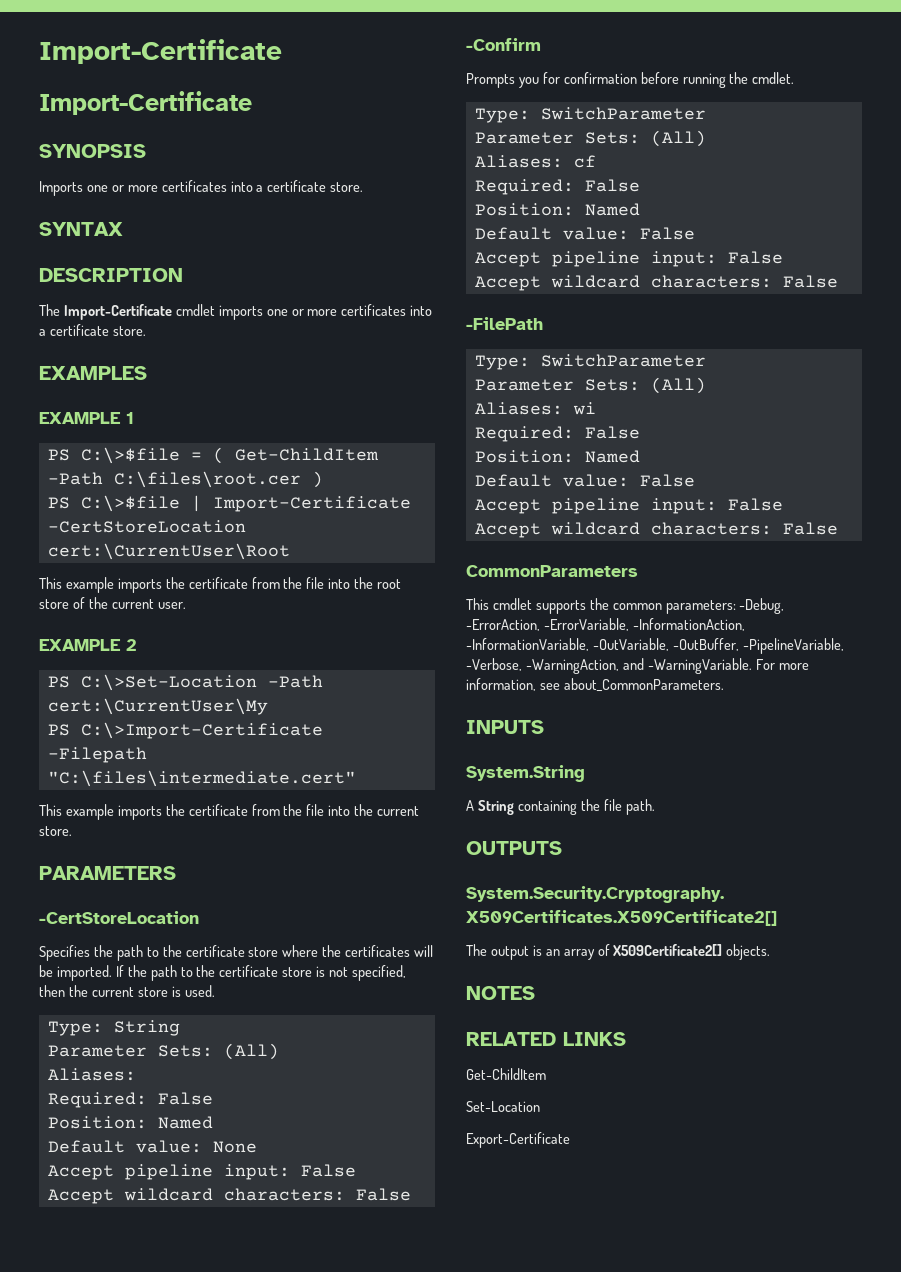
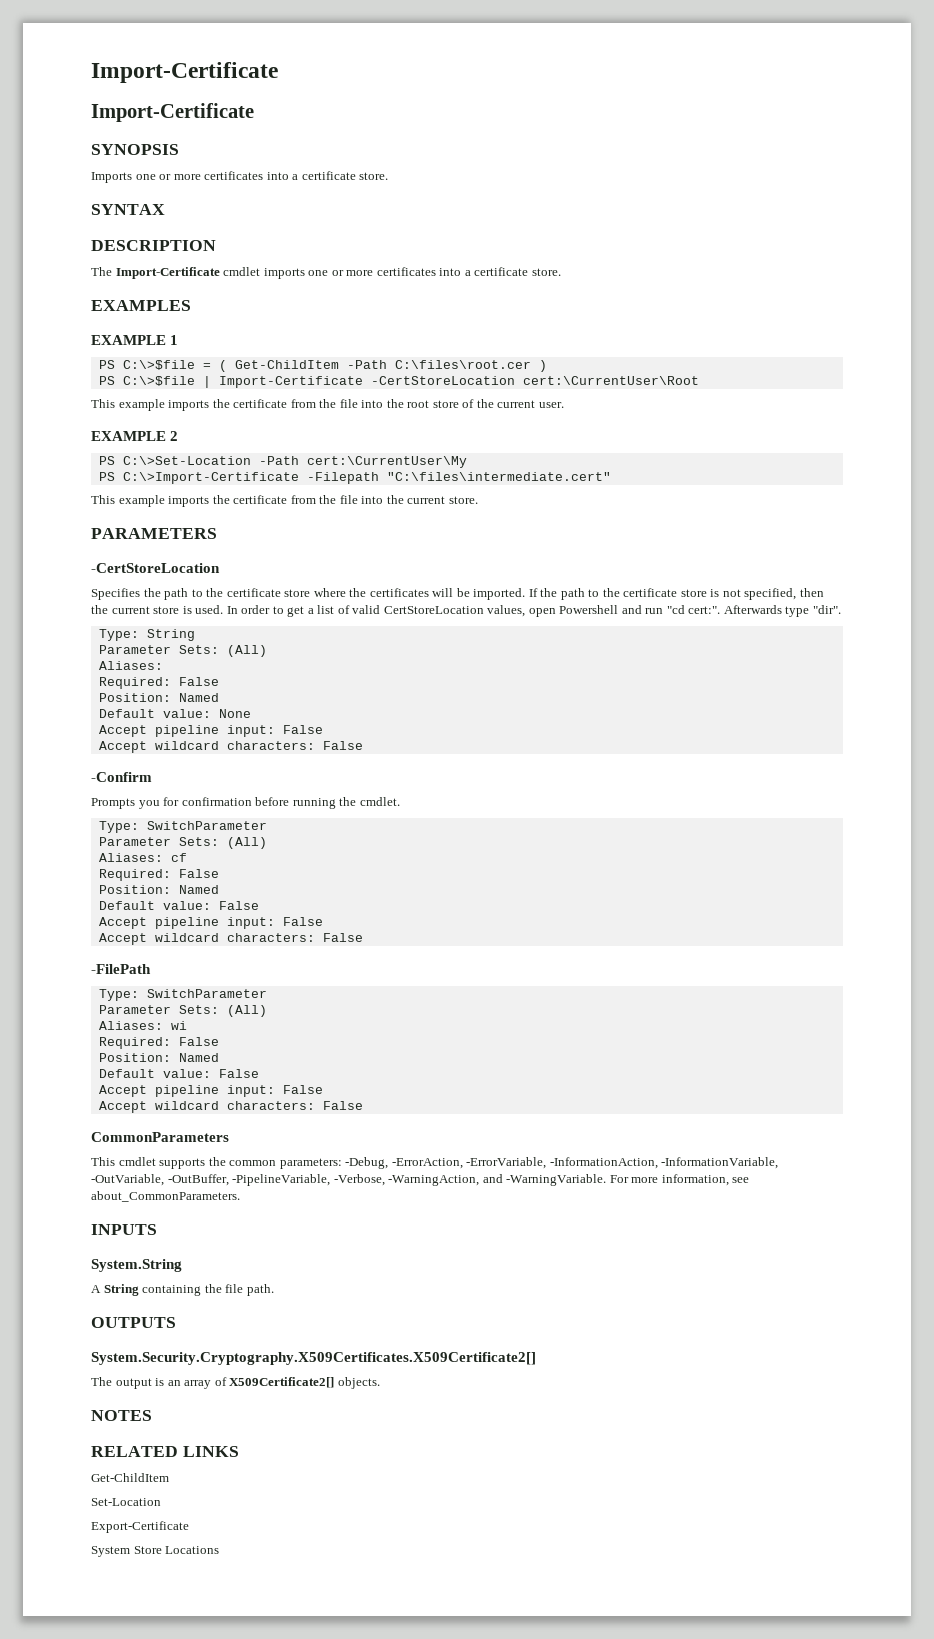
+ In order to get a list of valid CertStoreLocation values, open Powershell and run "cd cert:". Afterwards type "dir".
+ System Store Locations

